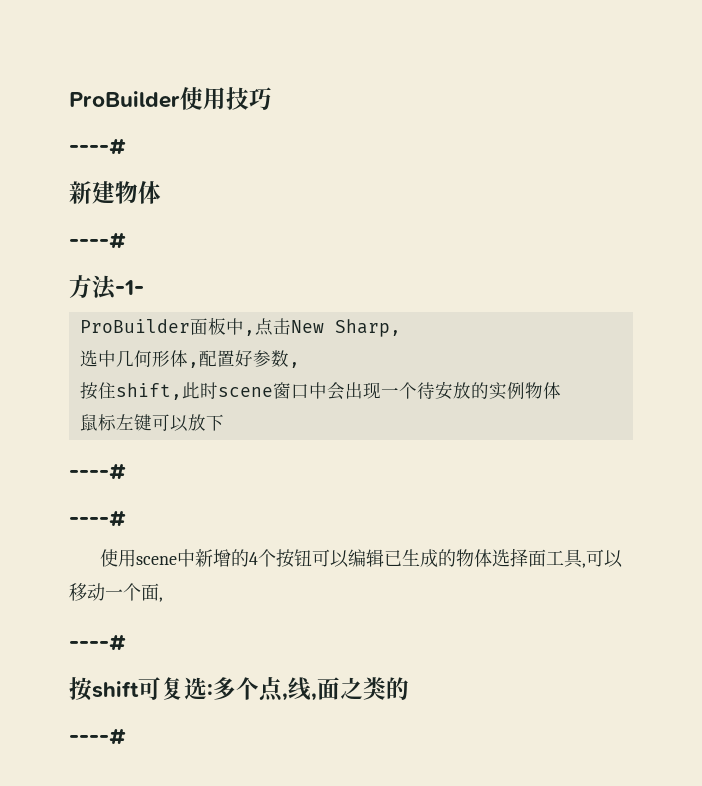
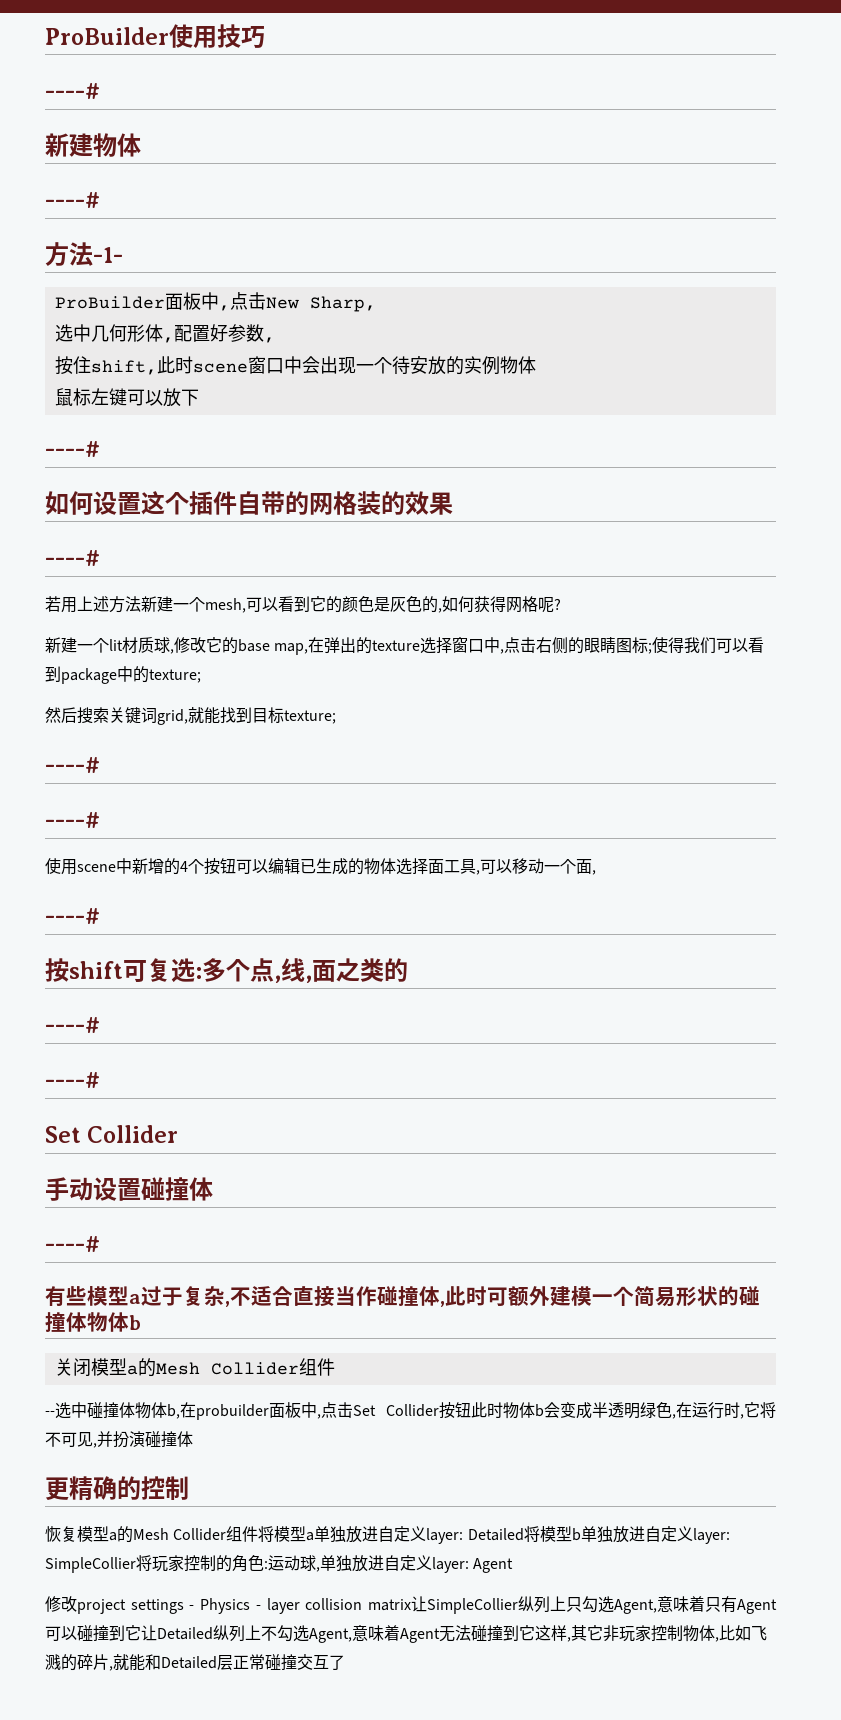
+ 如何设置这个插件自带的网格装的效果
+ ----#
+ 若用上述方法新建一个mesh,可以看到它的颜色是灰色的,如何获得网格呢?
+ 新建一个lit材质球,修改它的base map,在弹出的texture选择窗口中,点击右侧的眼睛图标;使得我们可以看到package中的texture;
+ 然后搜索关键词grid,就能找到目标texture;
+ ----#
  按shift可复选:多个点,线,面之类的
  ----#
+ ----#
+ Set Collider
+ 手动设置碰撞体
+ ----#
+ 有些模型a过于复杂,不适合直接当作碰撞体,此时可额外建模一个简易形状的碰撞体物体b
+ 关闭模型a的Mesh Collider组件
+ --选中碰撞体物体b,在probuilder面板中,点击Set Collider按钮此时物体b会变成半透明绿色,在运行时,它将不可见,并扮演碰撞体
+ 更精确的控制
+ 恢复模型a的Mesh Collider组件将模型a单独放进自定义layer: Detailed将模型b单独放进自定义layer: SimpleCollier将玩家控制的角色:运动球,单独放进自定义layer: Agent
+ 修改project settings - Physics - layer collision matrix让SimpleCollier纵列上只勾选Agent,意味着只有Agent可以碰撞到它让Detailed纵列上不勾选Agent,意味着Agent无法碰撞到它这样,其它非玩家控制物体,比如飞溅的碎片,就能和Detailed层正常碰撞交互了

